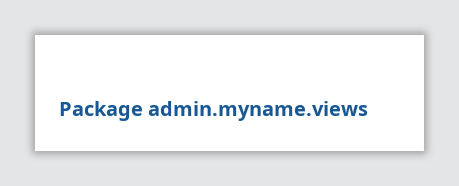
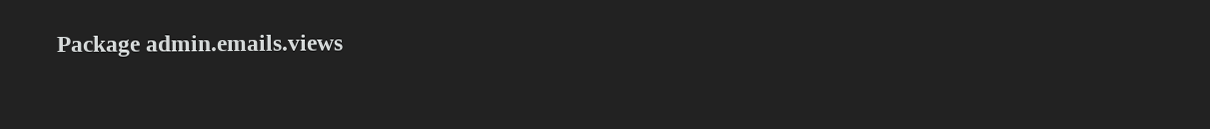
- Package admin.myname.views
+ Package admin.emails.views

